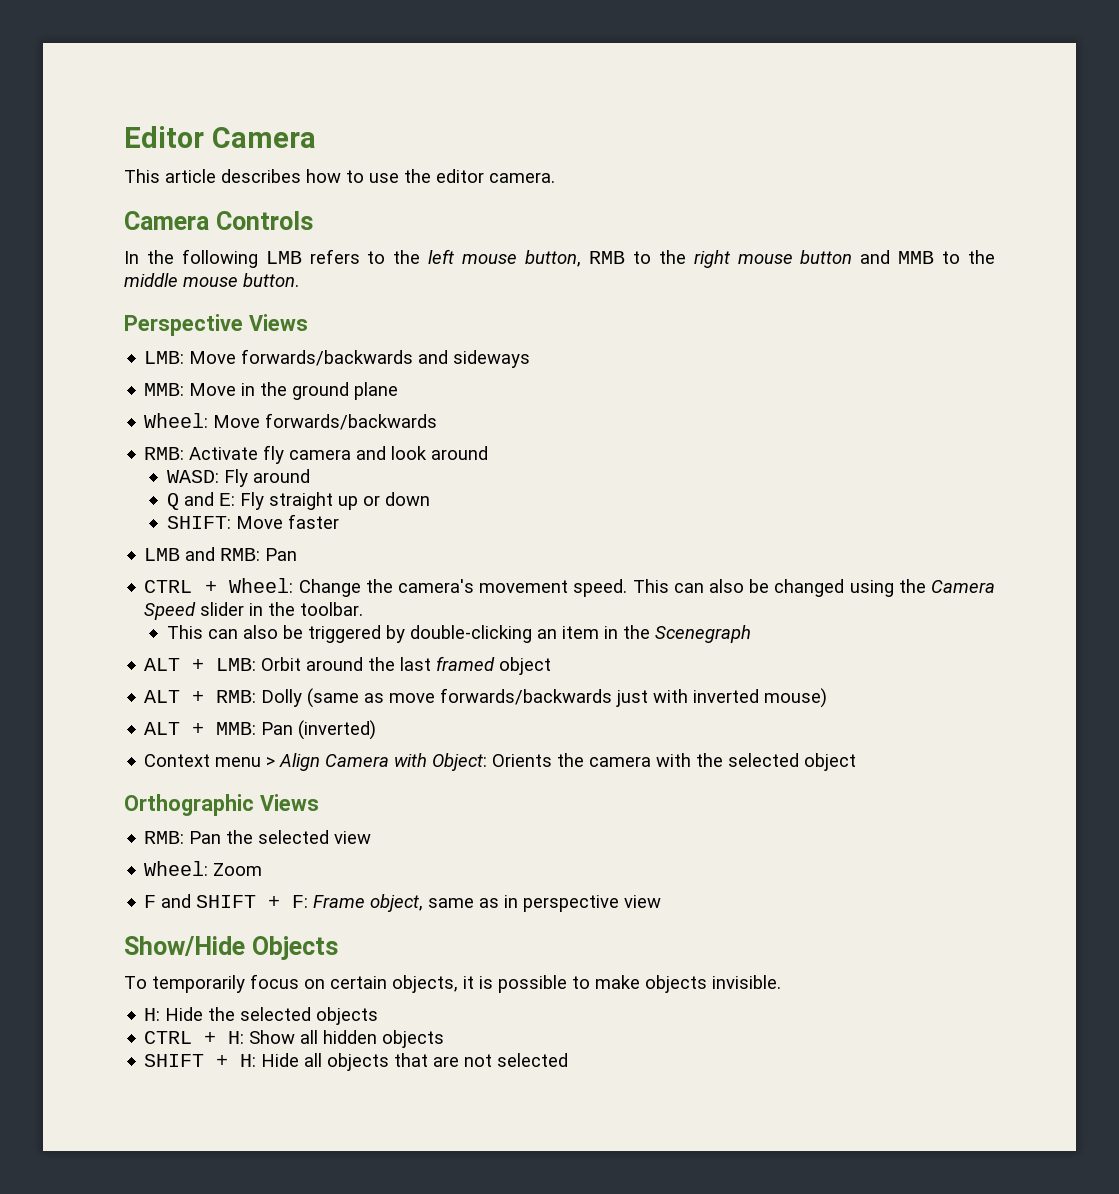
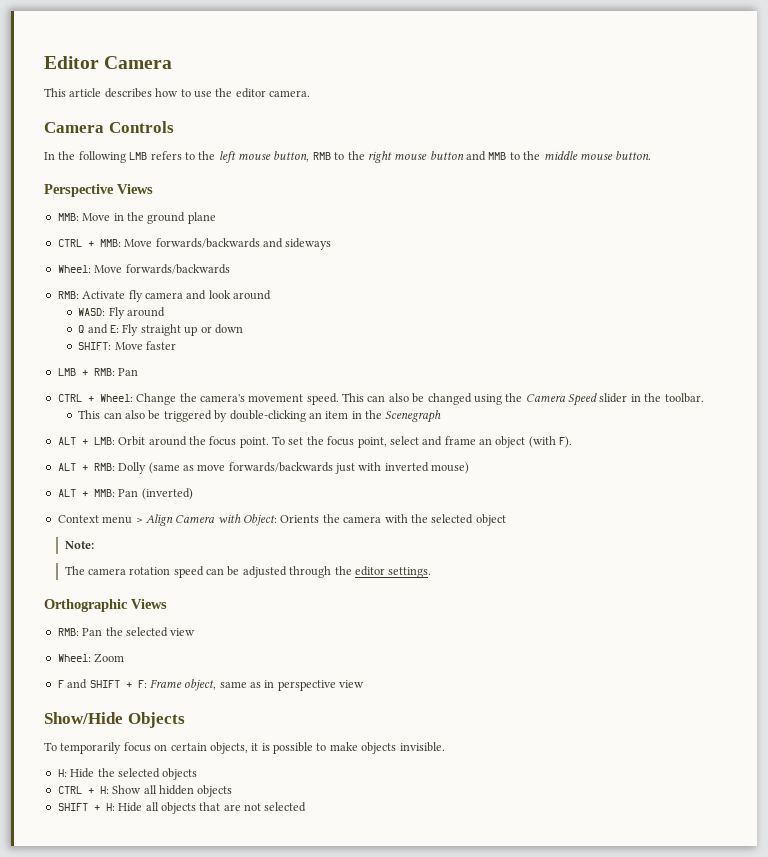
- LMB: Move forwards/backwards and sideways
+ CTRL + MMB: Move forwards/backwards and sideways
- LMB and RMB: Pan
+ LMB + RMB: Pan
- ALT + LMB: Orbit around the last framed object
+ ALT + LMB: Orbit around the focus point. To set the focus point, select and frame an object (with F).
+ Note:
+ The camera rotation speed can be adjusted through the editor settings.

